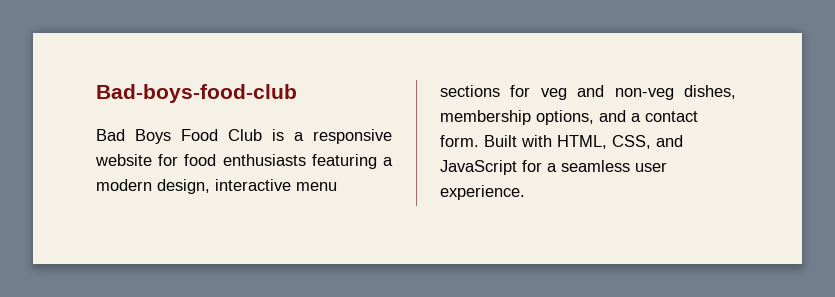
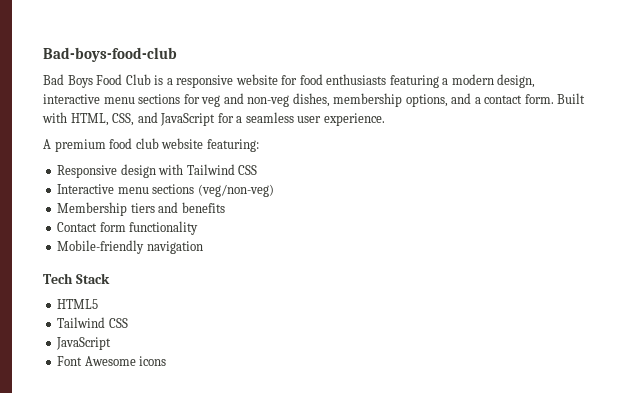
+ A premium food club website featuring:
+ Responsive design with Tailwind CSS
+ Interactive menu sections (veg/non-veg)
+ Membership tiers and benefits
+ Contact form functionality
+ Mobile-friendly navigation
+ Tech Stack
+ HTML5
+ Tailwind CSS
+ JavaScript
+ Font Awesome icons

